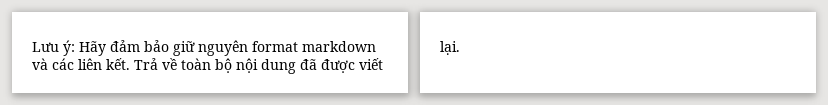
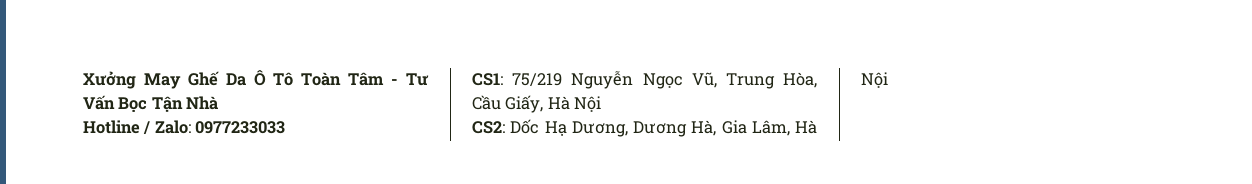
- Lưu ý: Hãy đảm bảo giữ nguyên format markdown và các liên kết. Trả về toàn bộ nội dung đã được viết lại.
+ Xưởng May Ghế Da Ô Tô Toàn Tâm - Tư Vấn Bọc Tận Nhà
+ Hotline / Zalo: 0977233033
+ CS1: 75/219 Nguyễn Ngọc Vũ, Trung Hòa, Cầu Giấy, Hà Nội
+ CS2: Dốc Hạ Dương, Dương Hà, Gia Lâm, Hà Nội

